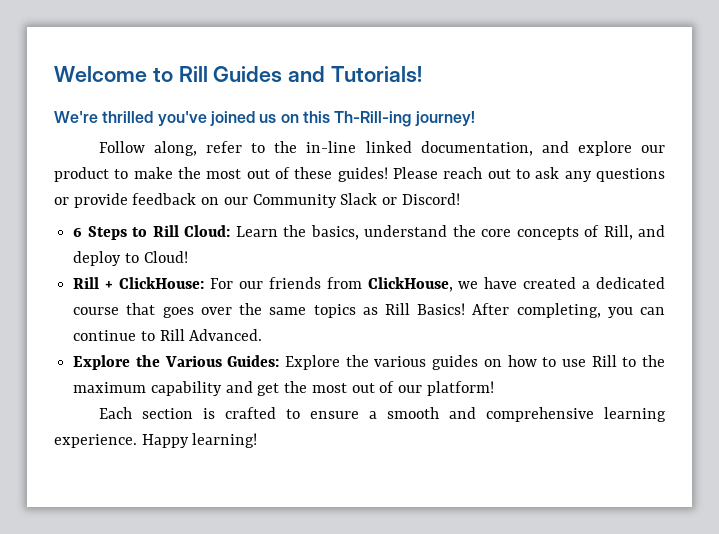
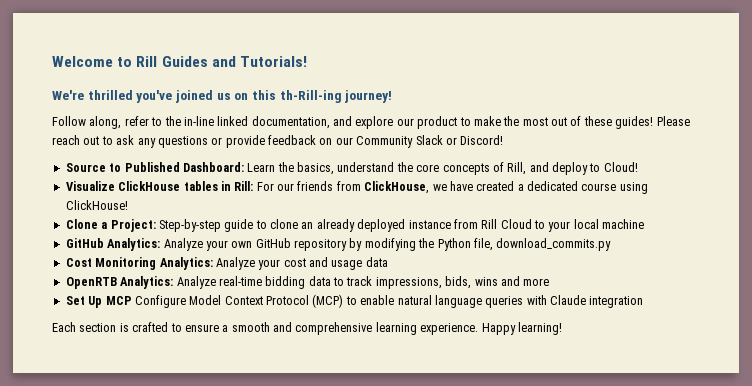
- We're thrilled you've joined us on this Th-Rill-ing journey!
+ We're thrilled you've joined us on this th-Rill-ing journey!
- 6 Steps to Rill Cloud: Learn the basics, understand the core concepts of Rill, and deploy to Cloud!
+ Source to Published Dashboard: Learn the basics, understand the core concepts of Rill, and deploy to Cloud!
- Rill + ClickHouse: For our friends from ClickHouse, we have created a dedicated course that goes over the same topics as Rill Basics! After completing, you can continue to Rill Advanced.
- Explore the Various Guides: Explore the various guides on how to use Rill to the maximum capability and get the most out of our platform!
+ Visualize ClickHouse tables in Rill: For our friends from ClickHouse, we have created a dedicated course using ClickHouse!
+ Clone a Project: Step-by-step guide to clone an already deployed instance from Rill Cloud to your local machine
+ GitHub Analytics: Analyze your own GitHub repository by modifying the Python file, download_commits.py
+ Cost Monitoring Analytics: Analyze your cost and usage data
+ OpenRTB Analytics: Analyze real-time bidding data to track impressions, bids, wins and more
+ Set Up MCP Configure Model Context Protocol (MCP) to enable natural language queries with Claude integration

